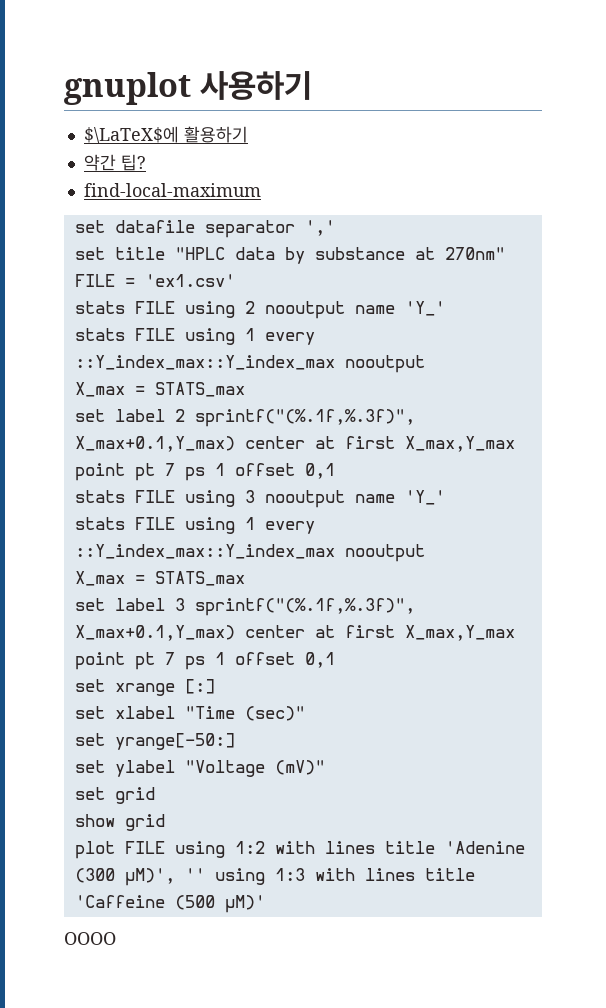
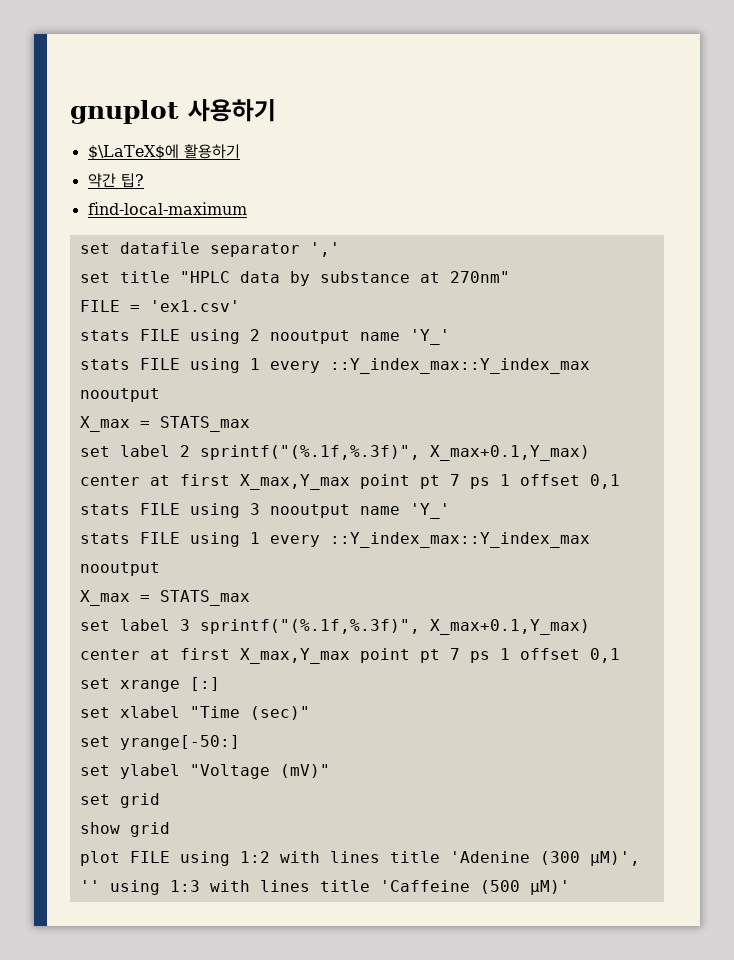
- OOOO

